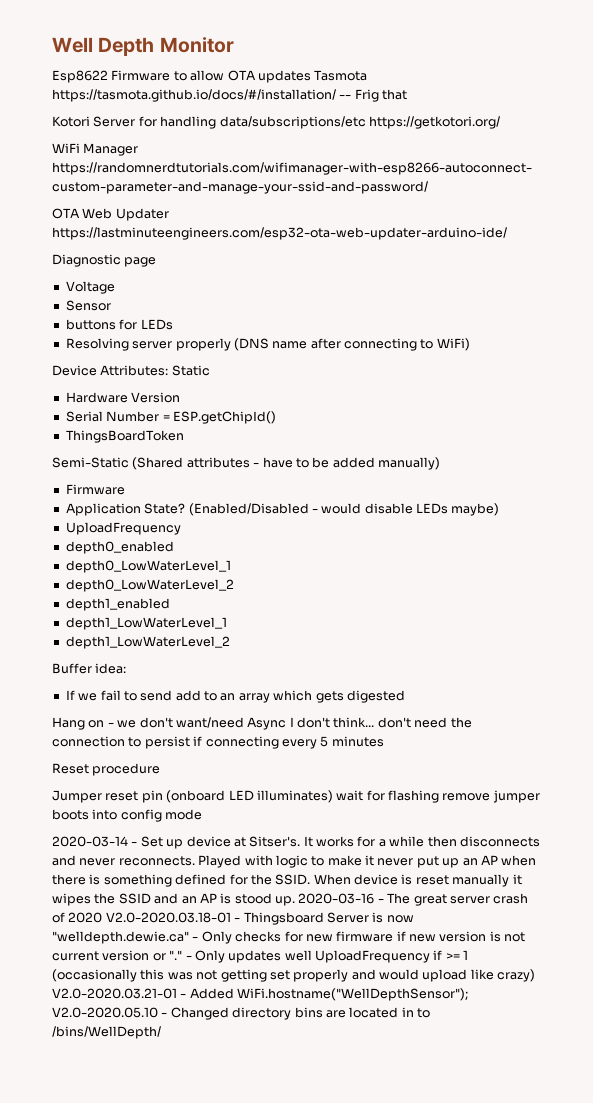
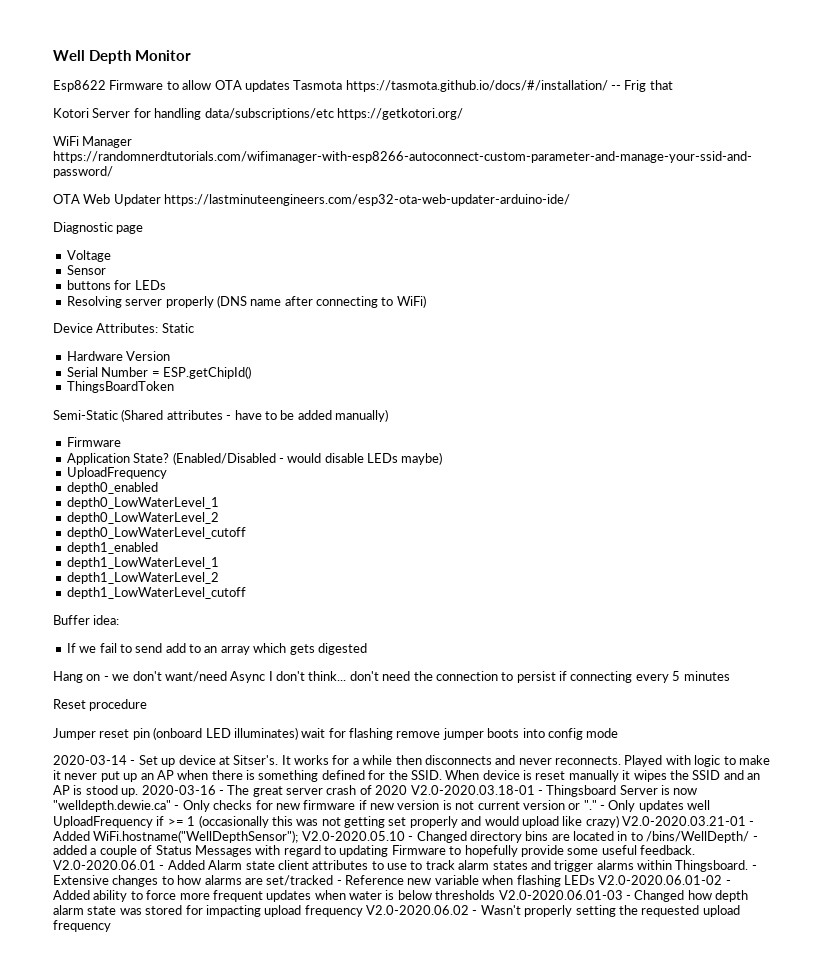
+ depth0_LowWaterLevel_cutoff
+ depth1_LowWaterLevel_cutoff
- - Only updates well UploadFrequency if >= 1 (occasionally this was not getting set properly and would upload like crazy) V2.0-2020.03.21-01 - Added WiFi.hostname("WellDepthSensor"); V2.0-2020.05.10 - Changed directory bins are located in to /bins/WellDepth/
+ - Only updates well UploadFrequency if >= 1 (occasionally this was not getting set properly and would upload like crazy) V2.0-2020.03.21-01 - Added WiFi.hostname("WellDepthSensor"); V2.0-2020.05.10 - Changed directory bins are located in to /bins/WellDepth/ - added a couple of Status Messages with regard to updating Firmware to hopefully provide some useful feedback. V2.0-2020.06.01 - Added Alarm state client attributes to use to track alarm states and trigger alarms within Thingsboard. - Extensive changes to how alarms are set/tracked - Reference new variable when flashing LEDs V2.0-2020.06.01-02 - Added ability to force more frequent updates when water is below thresholds V2.0-2020.06.01-03 - Changed how depth alarm state was stored for impacting upload frequency V2.0-2020.06.02 - Wasn't properly setting the requested upload frequency

